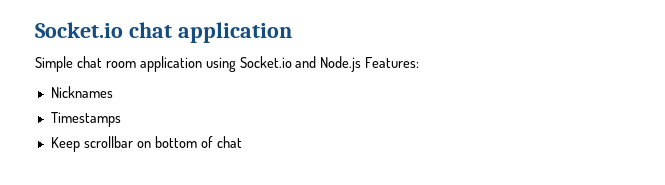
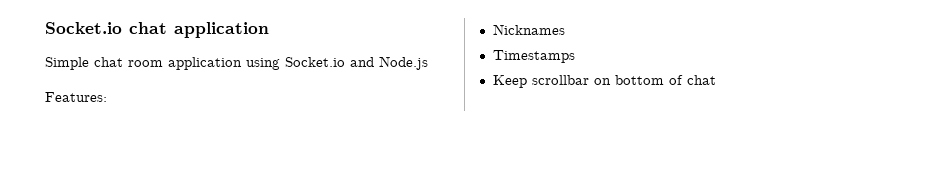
- Simple chat room application using Socket.io and Node.js Features:
+ Simple chat room application using Socket.io and Node.js
+ Features:

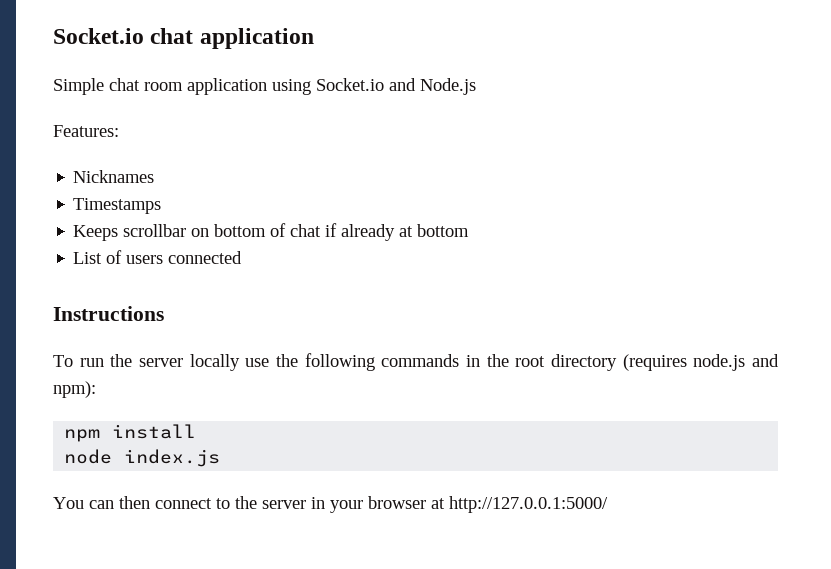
- Keep scrollbar on bottom of chat
+ Keeps scrollbar on bottom of chat if already at bottom
+ List of users connected
+ Instructions
+ To run the server locally use the following commands in the root directory (requires node.js and npm):
+ npm install
+ node index.js
+ You can then connect to the server in your browser at http://127.0.0.1:5000/

